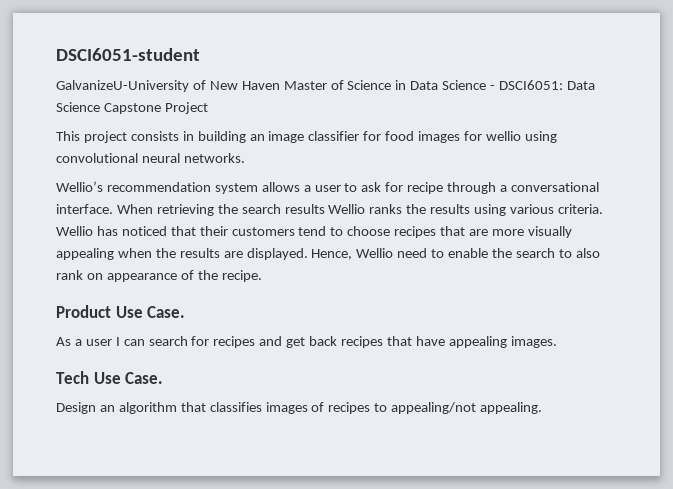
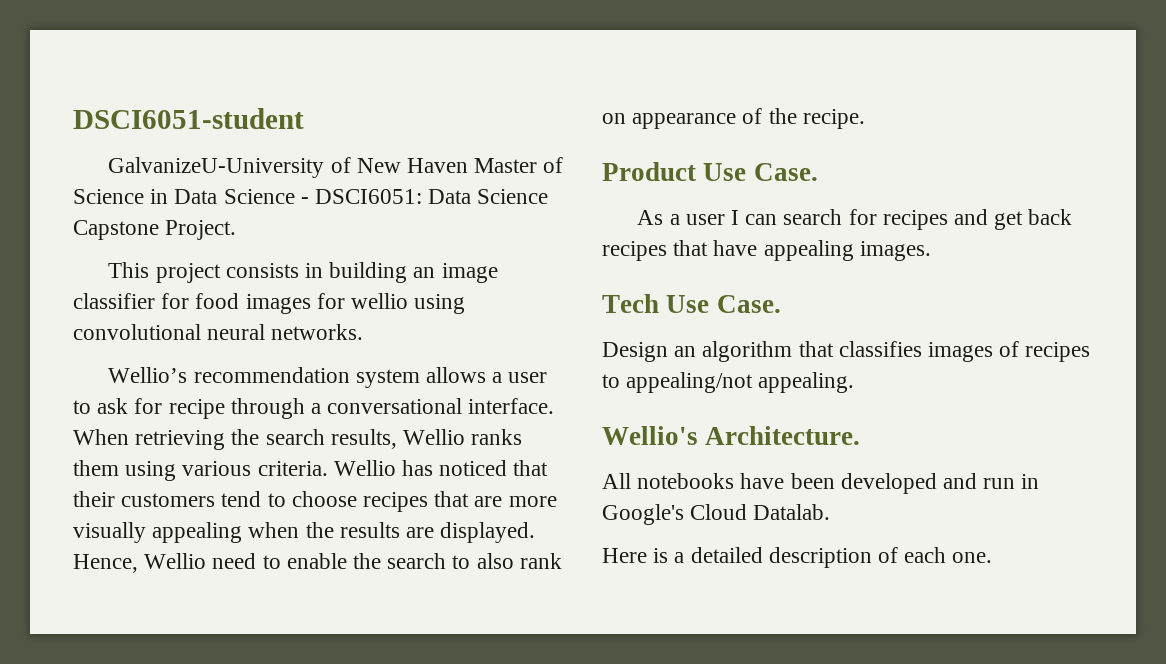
- GalvanizeU-University of New Haven Master of Science in Data Science - DSCI6051: Data Science Capstone Project
+ GalvanizeU-University of New Haven Master of Science in Data Science - DSCI6051: Data Science Capstone Project.
- When retrieving the search results Wellio ranks the results using various criteria.
+ When retrieving the search results, Wellio ranks them using various criteria.
+ Wellio's Architecture.
+ All notebooks have been developed and run in Google's Cloud Datalab.
+ Here is a detailed description of each one.

